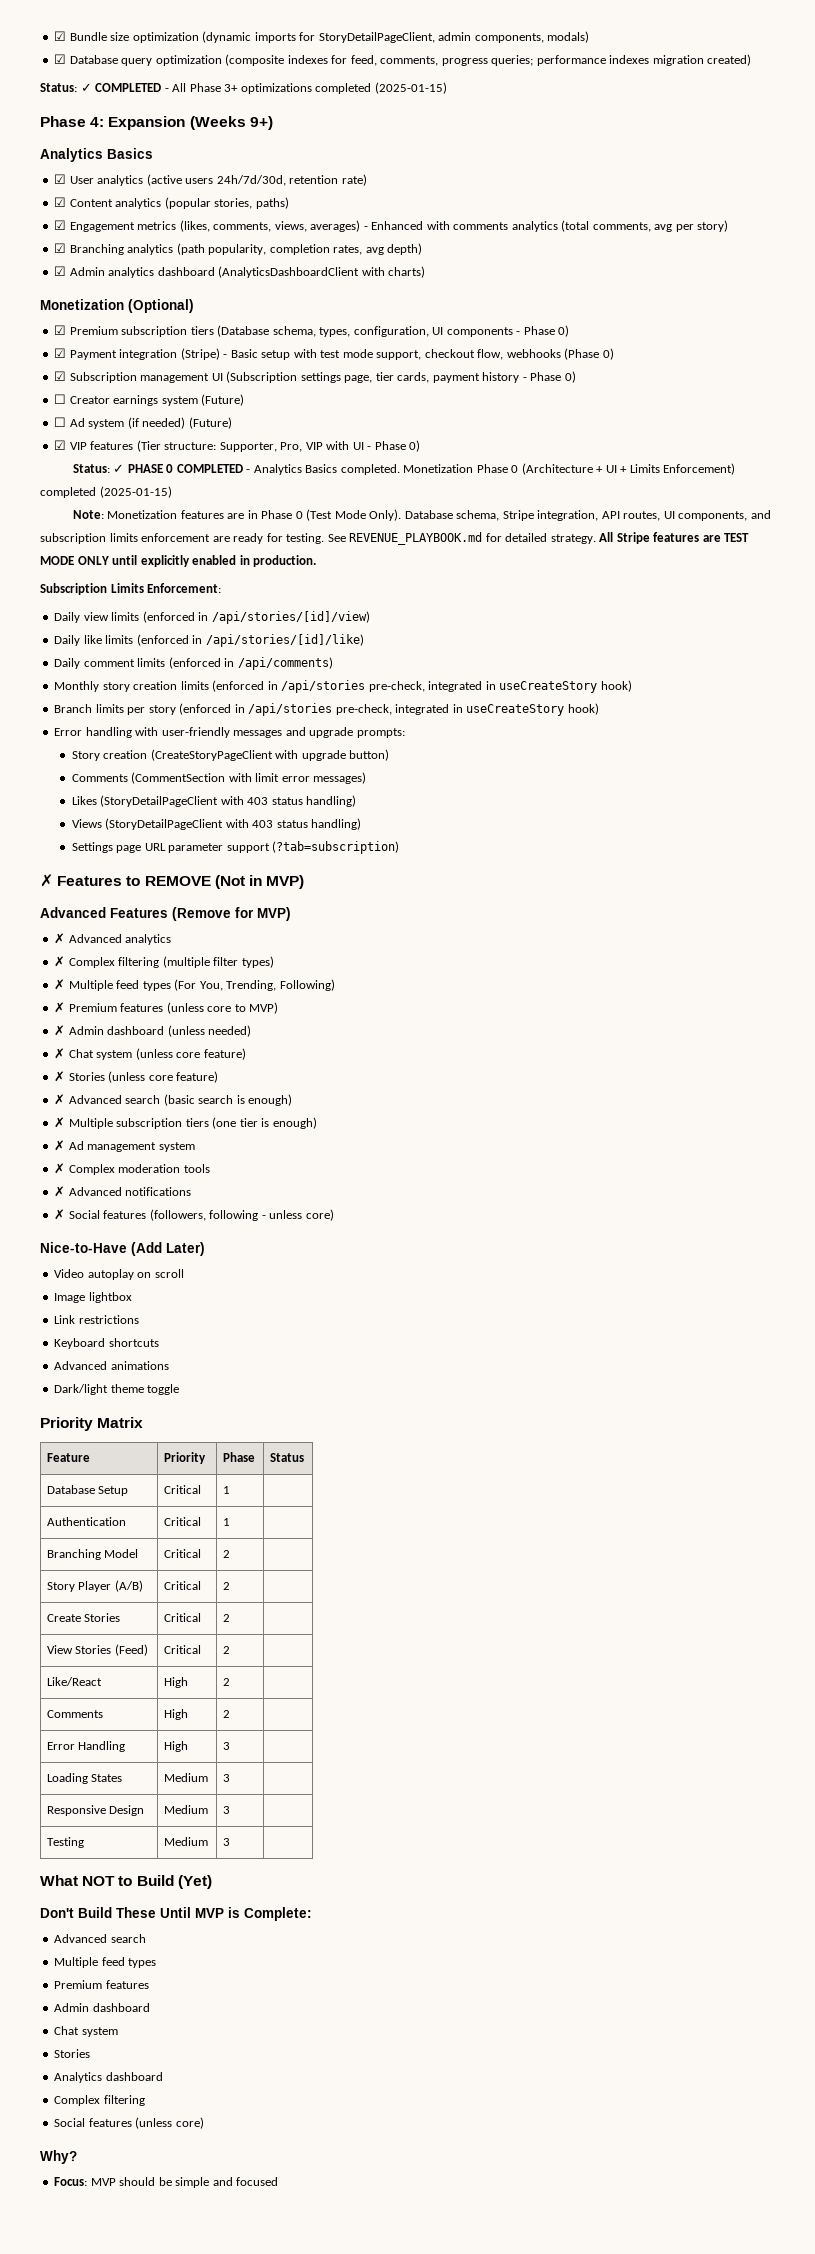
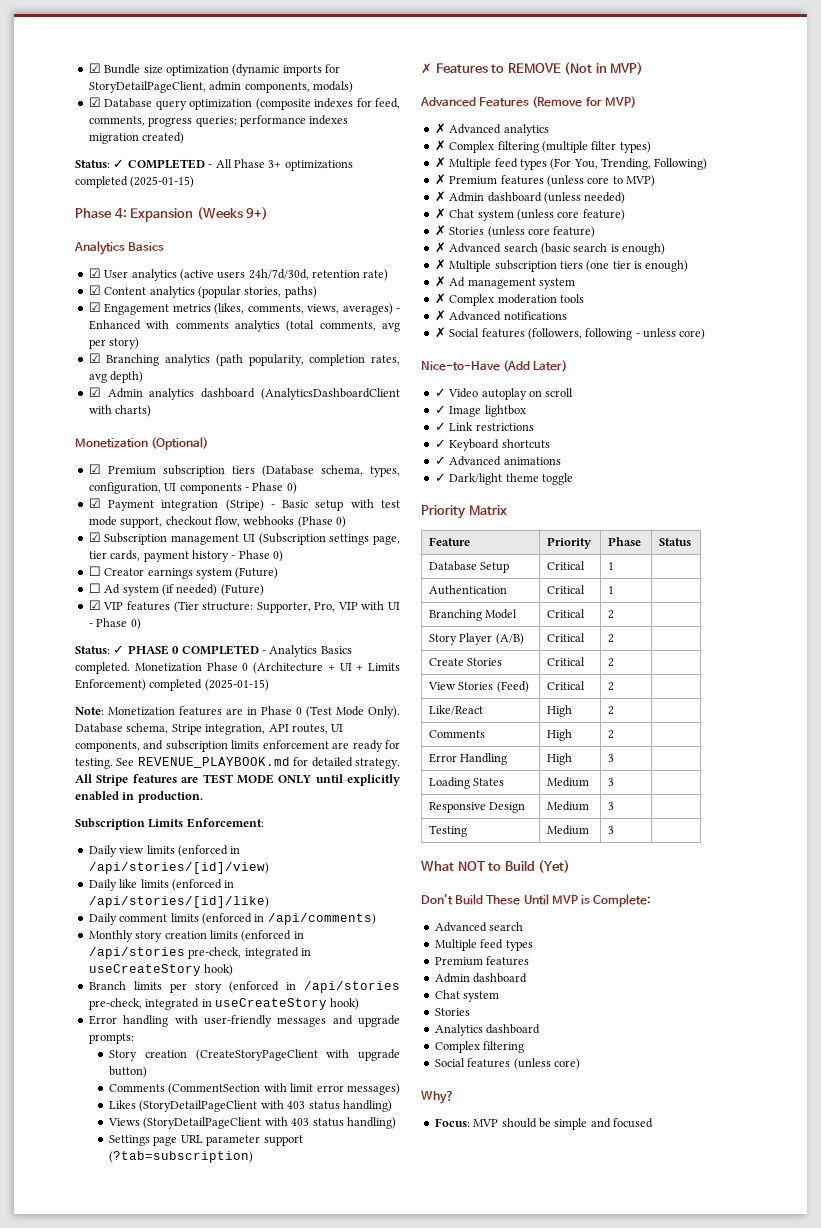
- Video autoplay on scroll
+ ✓ Video autoplay on scroll
- Image lightbox
+ ✓ Image lightbox
- Link restrictions
+ ✓ Link restrictions
- Keyboard shortcuts
+ ✓ Keyboard shortcuts
- Advanced animations
+ ✓ Advanced animations
- Dark/light theme toggle
+ ✓ Dark/light theme toggle

